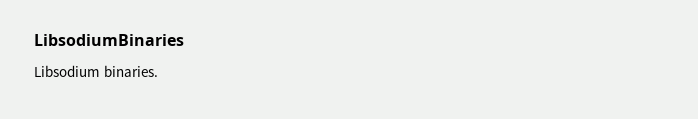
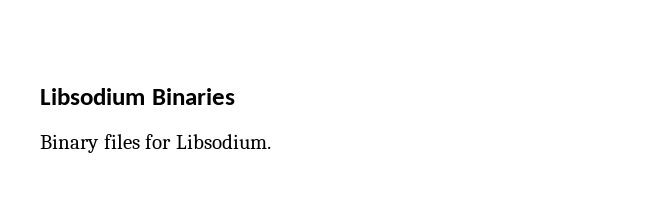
- LibsodiumBinaries
- Libsodium binaries.
+ Libsodium Binaries
+ Binary files for Libsodium.

